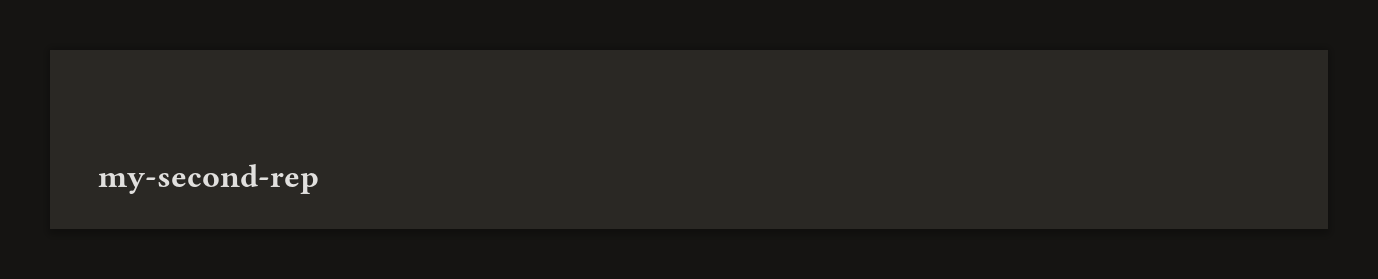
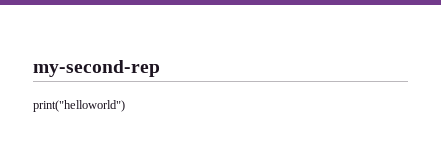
+ print("helloworld")

